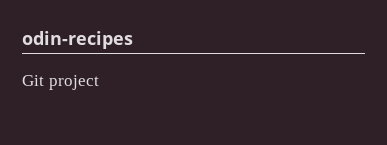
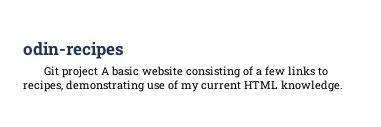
- Git project
+ Git project A basic website consisting of a few links to recipes, demonstrating use of my current HTML knowledge.

